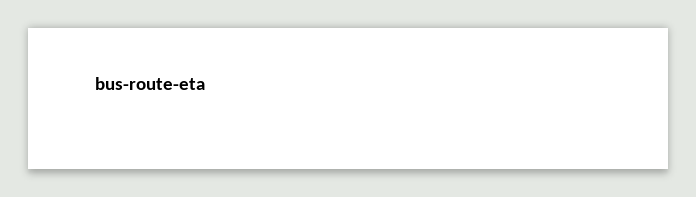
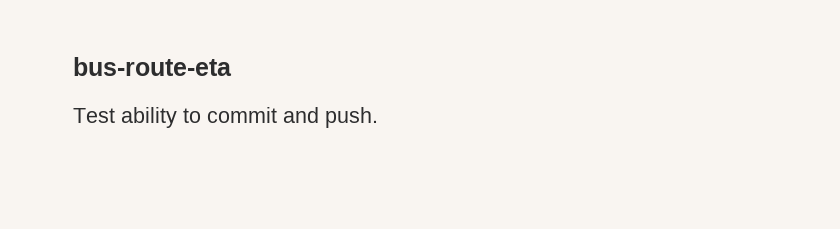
+ Test ability to commit and push.

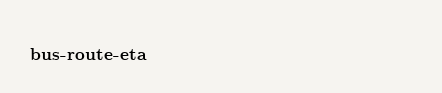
- Test ability to commit and push.

